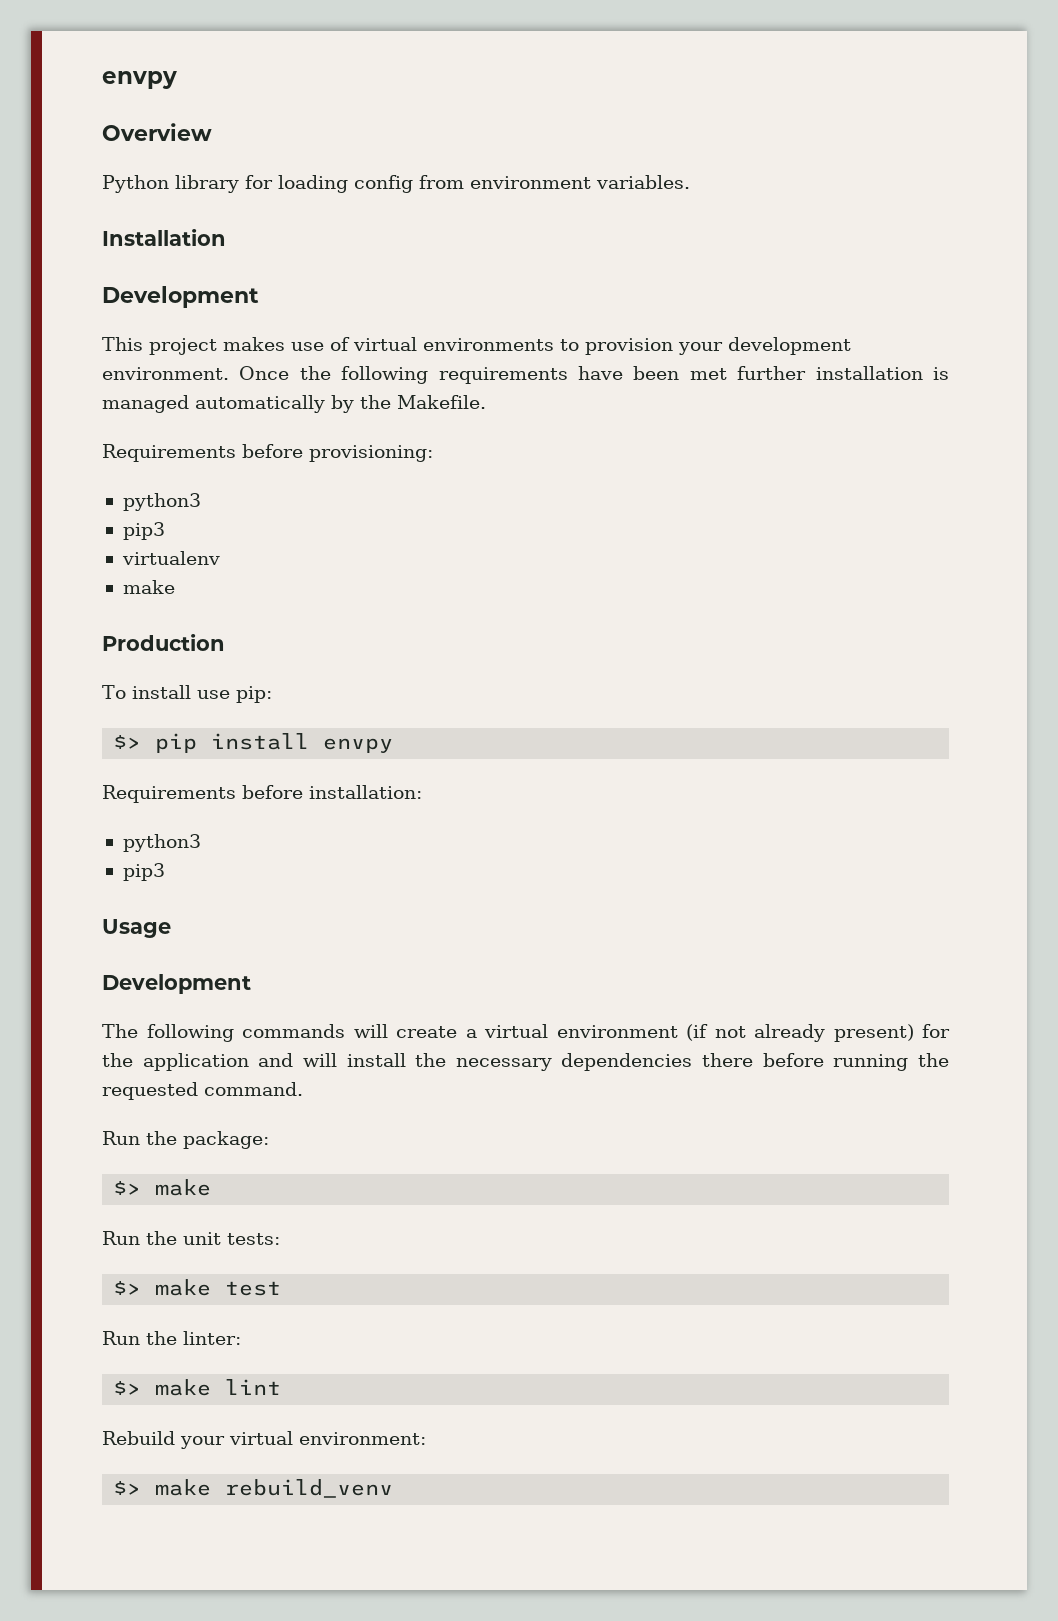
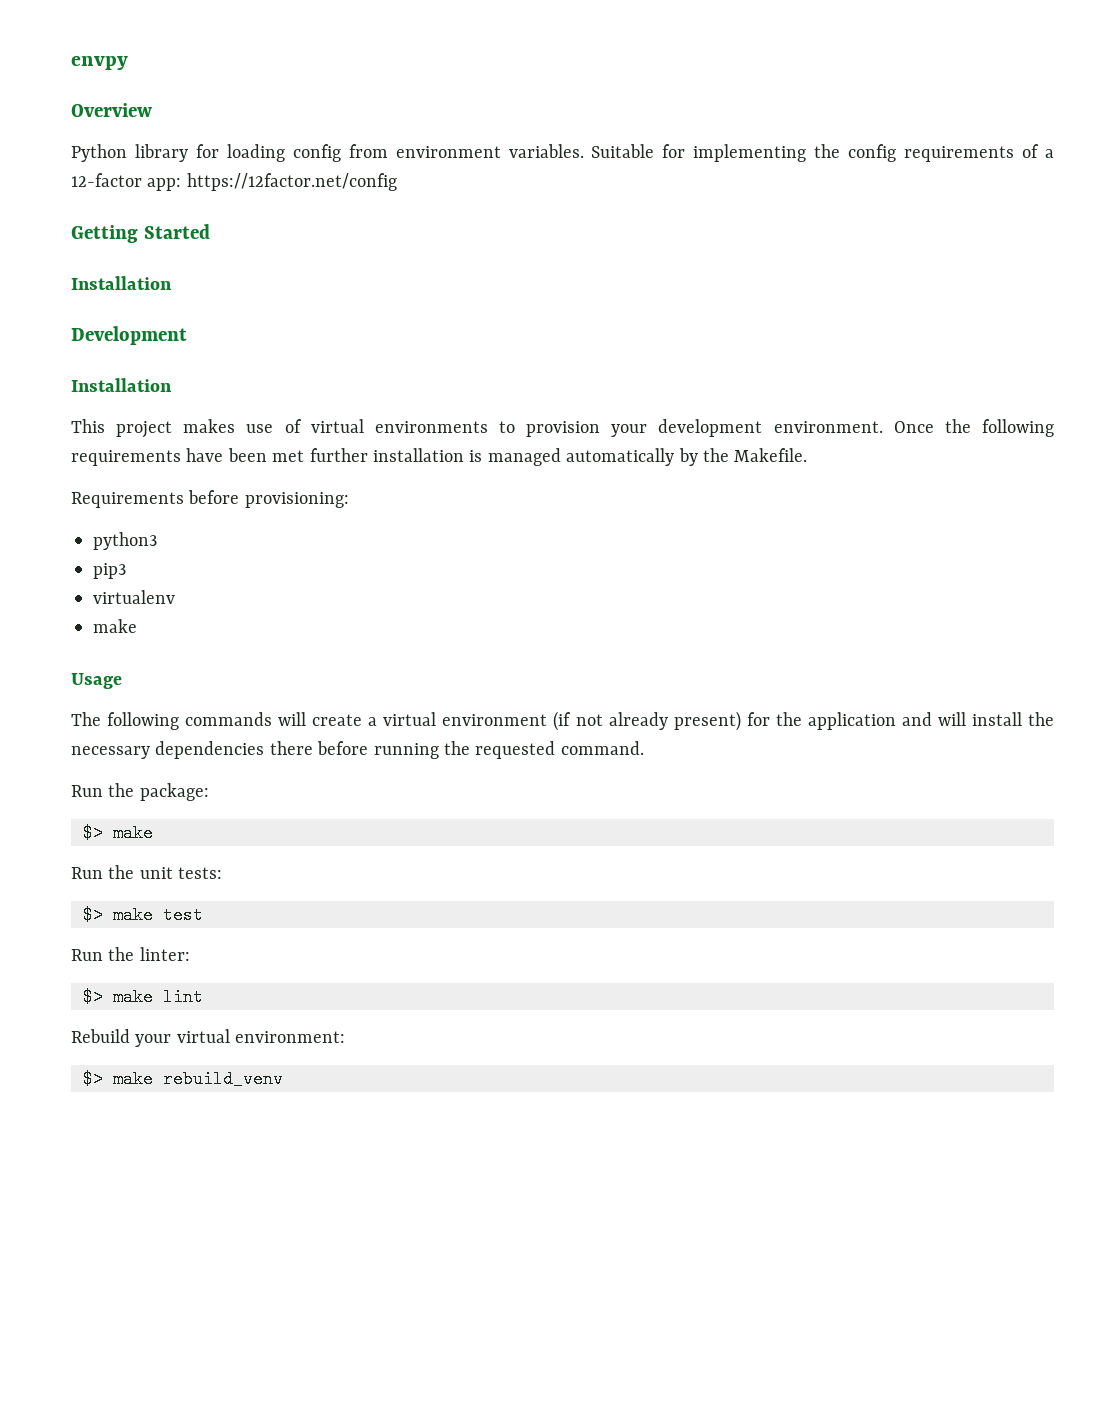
+ Suitable for implementing the config requirements of a 12-factor app: https://12factor.net/config
+ Getting Started
  Installation
  Development
+ Installation
- Production
- To install use pip:
- $> pip install envpy
- Requirements before installation:
- python3
- pip3
  Usage
- Development

